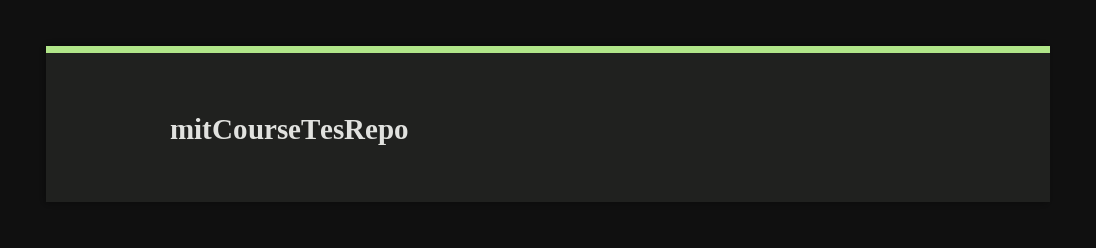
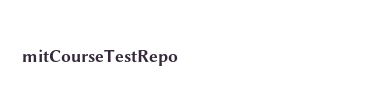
- mitCourseTesRepo
+ mitCourseTestRepo

